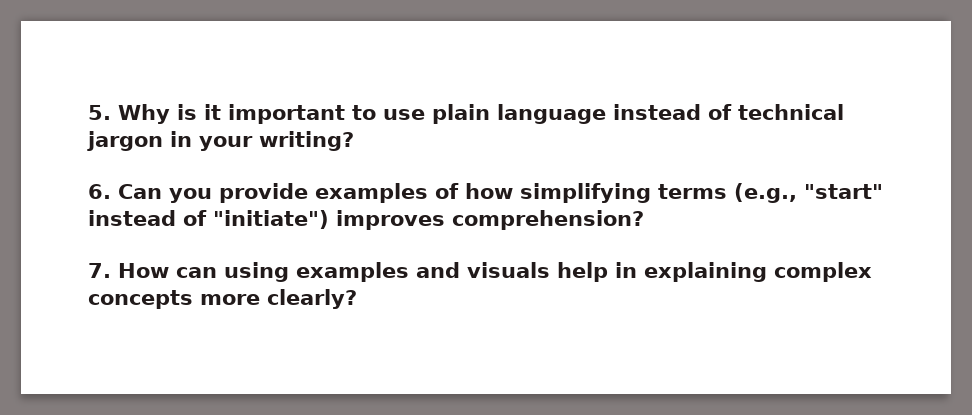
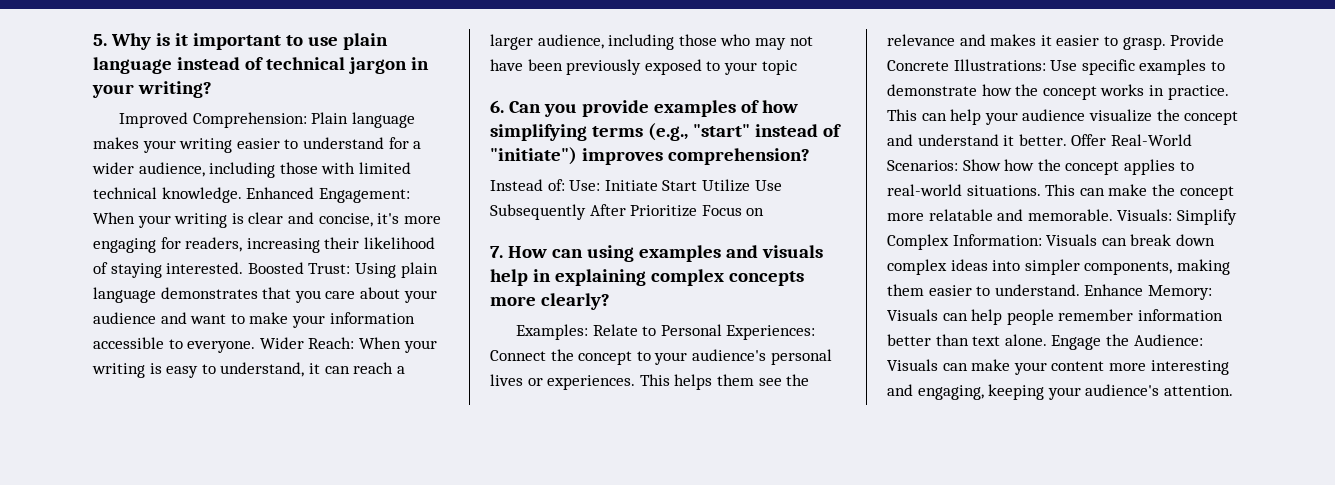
+ Improved Comprehension: Plain language makes your writing easier to understand for a wider audience, including those with limited technical knowledge. Enhanced Engagement: When your writing is clear and concise, it's more engaging for readers, increasing their likelihood of staying interested. Boosted Trust: Using plain language demonstrates that you care about your audience and want to make your information accessible to everyone. Wider Reach: When your writing is easy to understand, it can reach a larger audience, including those who may not have been previously exposed to your topic
+ Instead of: Use: Initiate Start Utilize Use Subsequently After Prioritize Focus on
+ Examples: Relate to Personal Experiences: Connect the concept to your audience's personal lives or experiences. This helps them see the relevance and makes it easier to grasp. Provide Concrete Illustrations: Use specific examples to demonstrate how the concept works in practice. This can help your audience visualize the concept and understand it better. Offer Real-World Scenarios: Show how the concept applies to real-world situations. This can make the concept more relatable and memorable. Visuals: Simplify Complex Information: Visuals can break down complex ideas into simpler components, making them easier to understand. Enhance Memory: Visuals can help people remember information better than text alone. Engage the Audience: Visuals can make your content more interesting and engaging, keeping your audience's attention.

